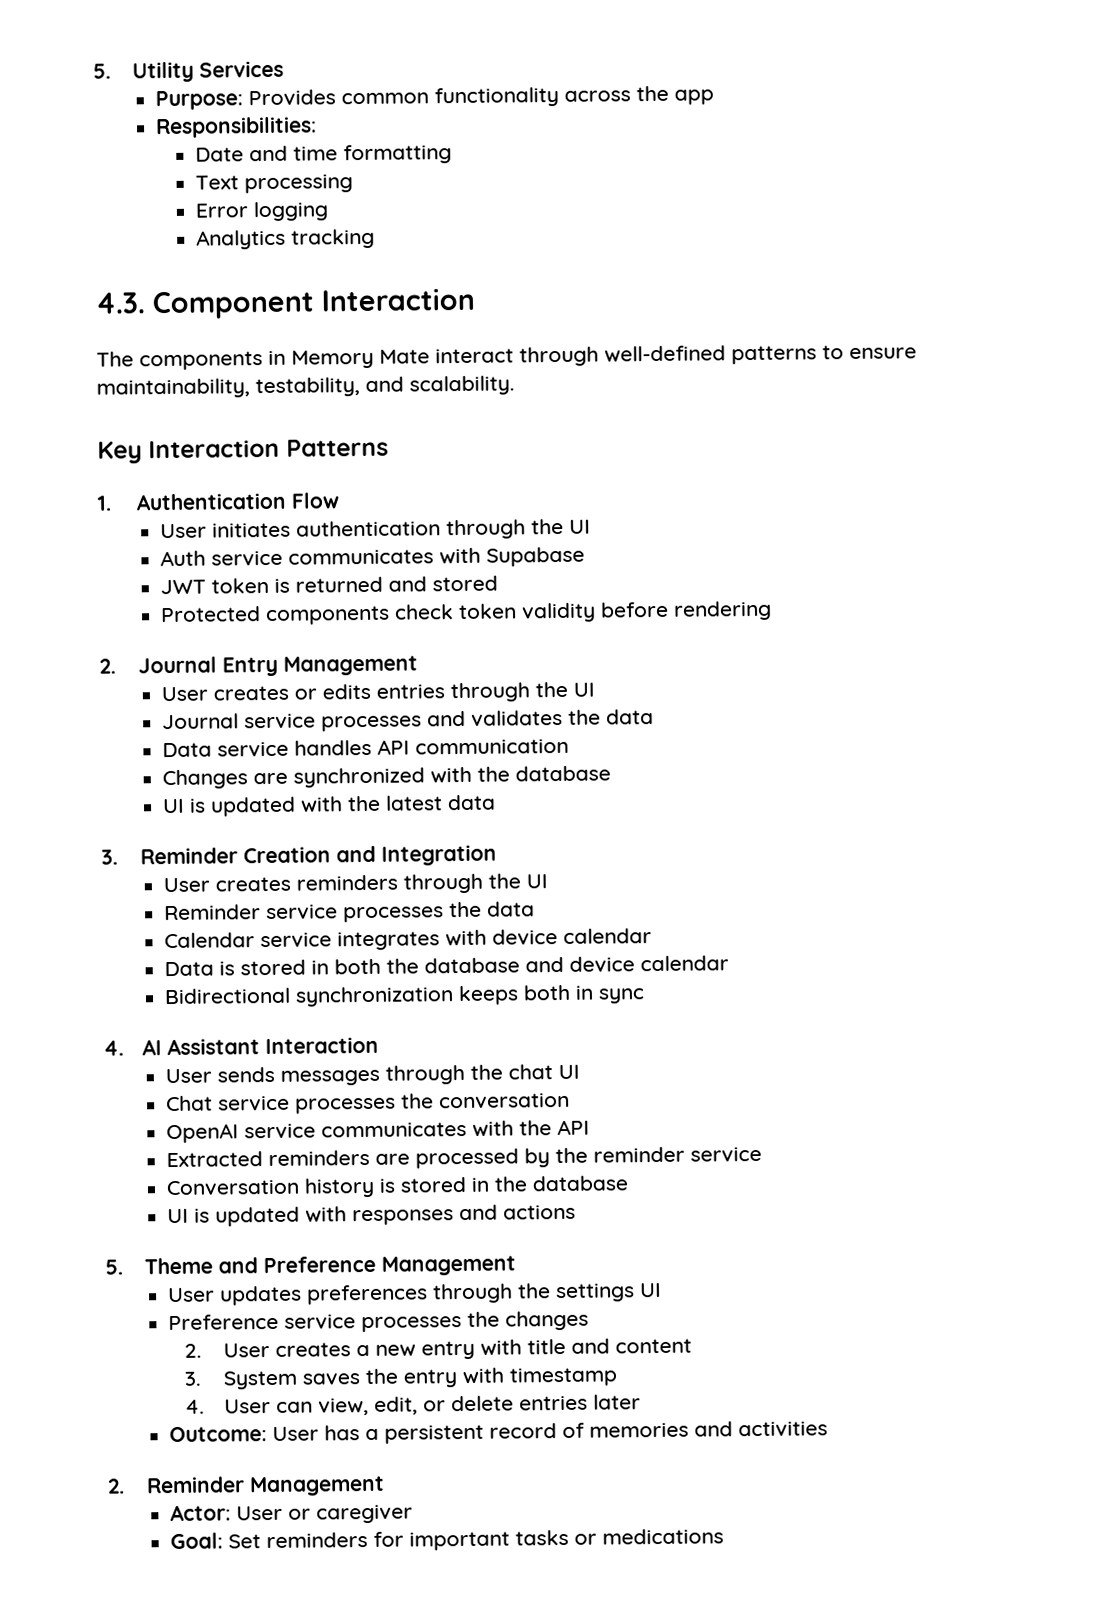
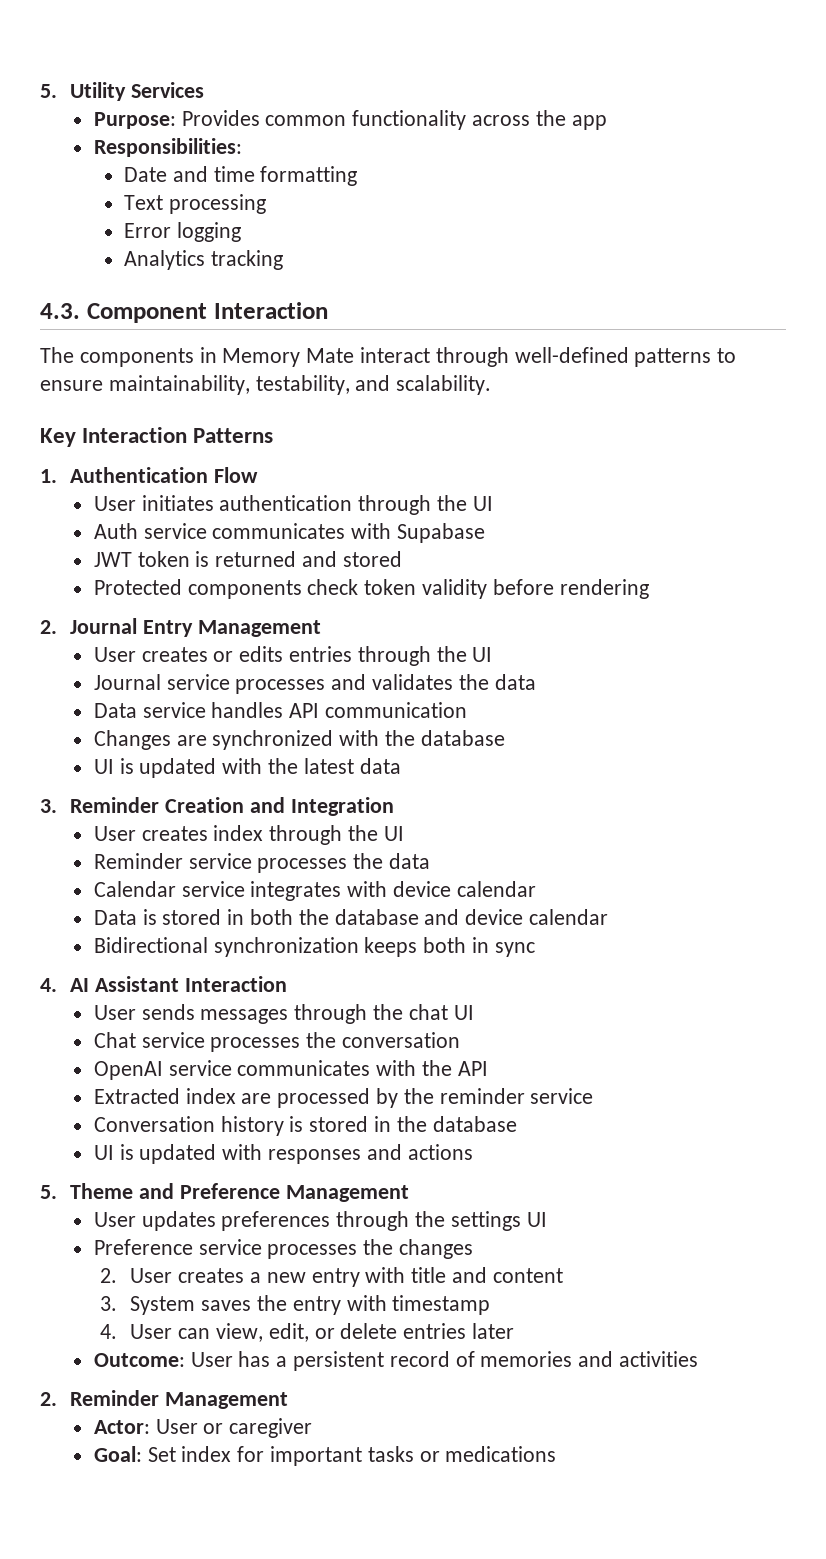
- User creates reminders through the UI
+ User creates index through the UI
- Extracted reminders are processed by the reminder service
+ Extracted index are processed by the reminder service
- Goal: Set reminders for important tasks or medications
+ Goal: Set index for important tasks or medications

